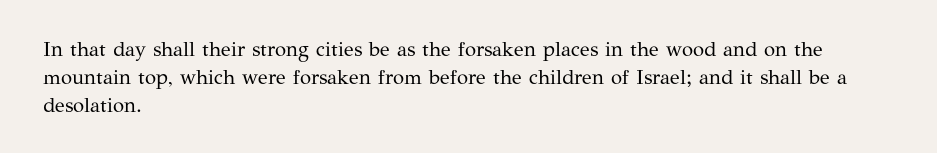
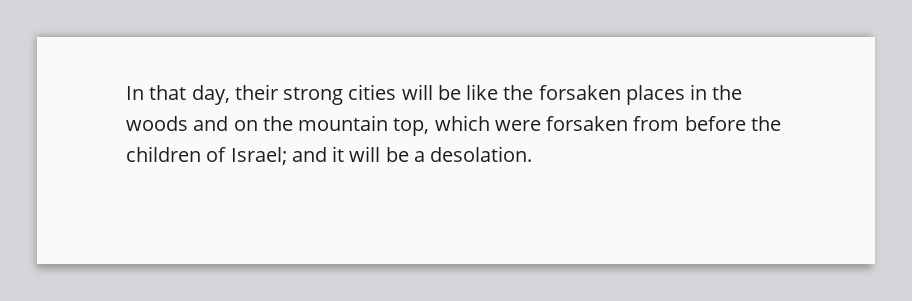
- In that day shall their strong cities be as the forsaken places in the wood and on the mountain top, which were forsaken from before the children of Israel; and it shall be a desolation.
+ In that day, their strong cities will be like the forsaken places in the woods and on the mountain top, which were forsaken from before the children of Israel; and it will be a desolation.

